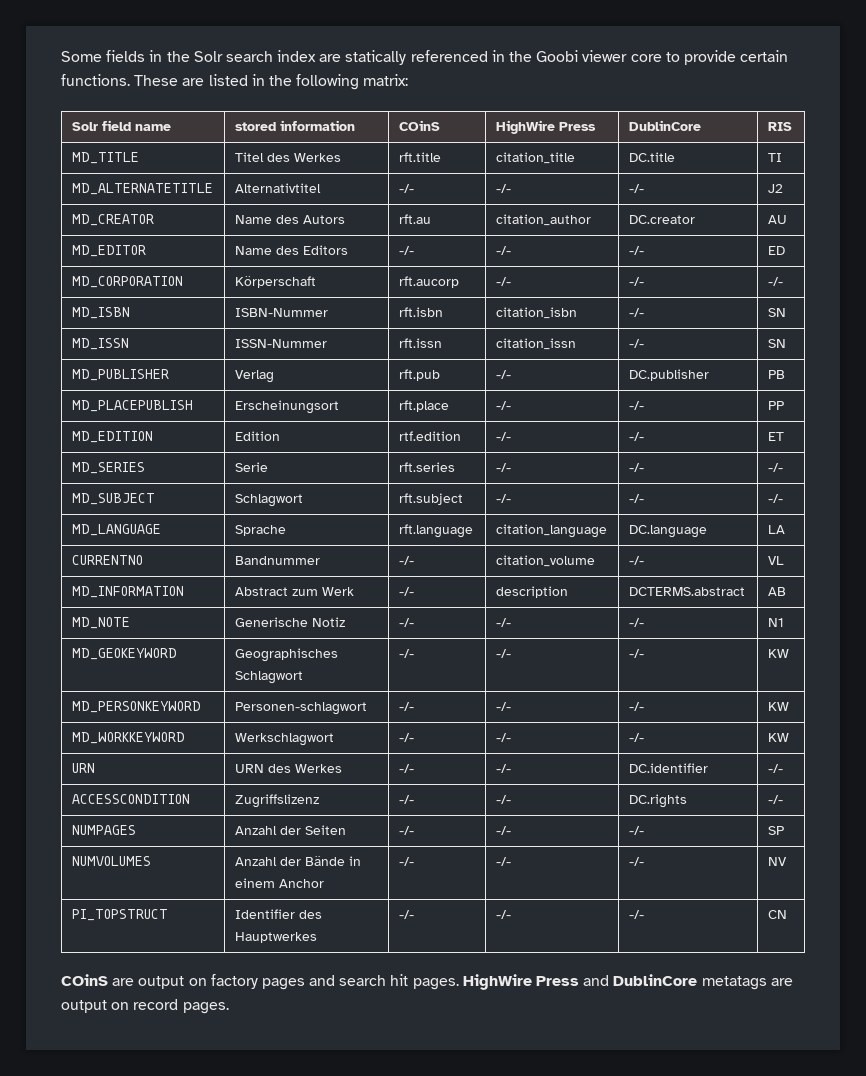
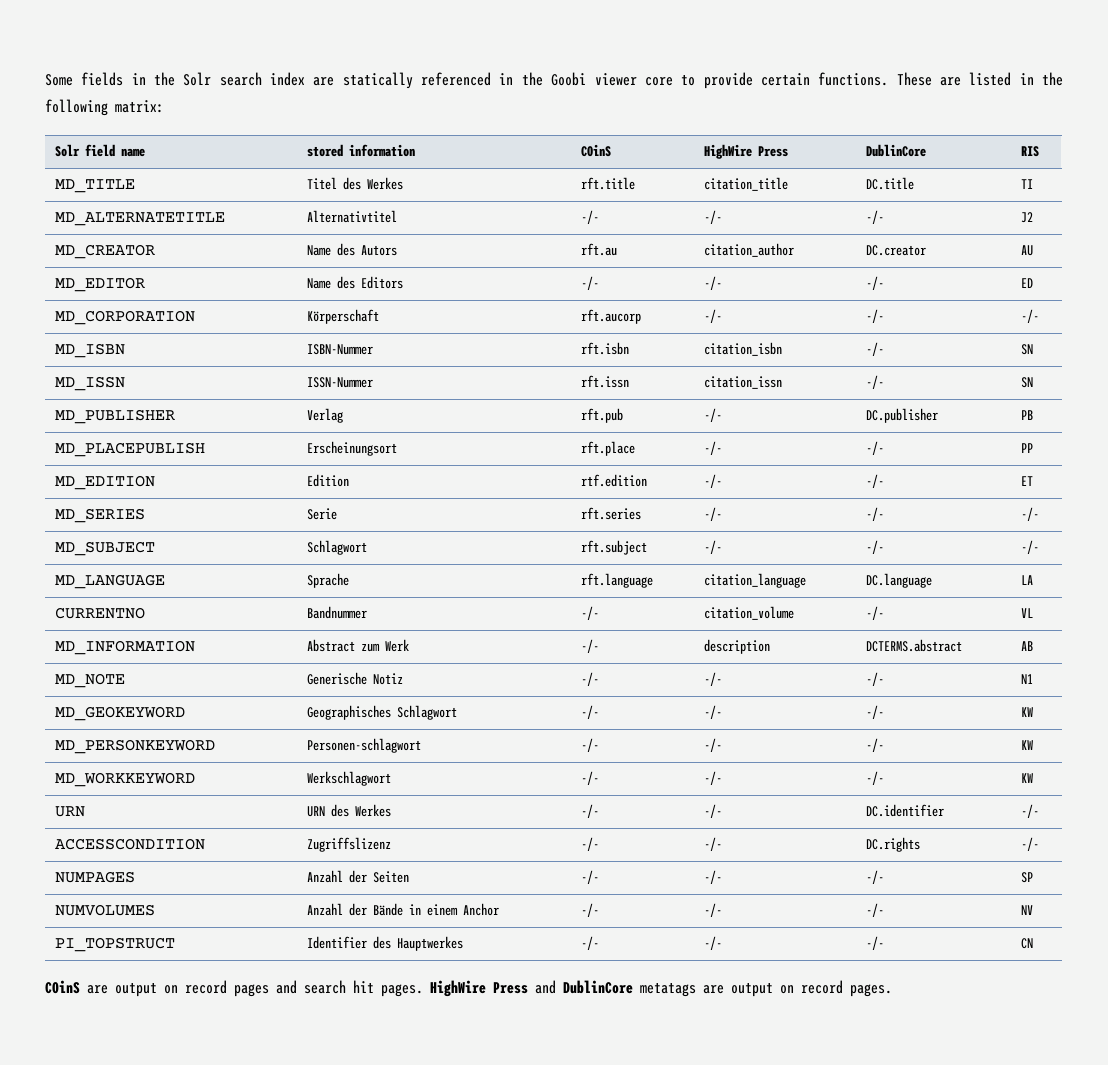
- COinS are output on factory pages and search hit pages.
+ COinS are output on record pages and search hit pages.

